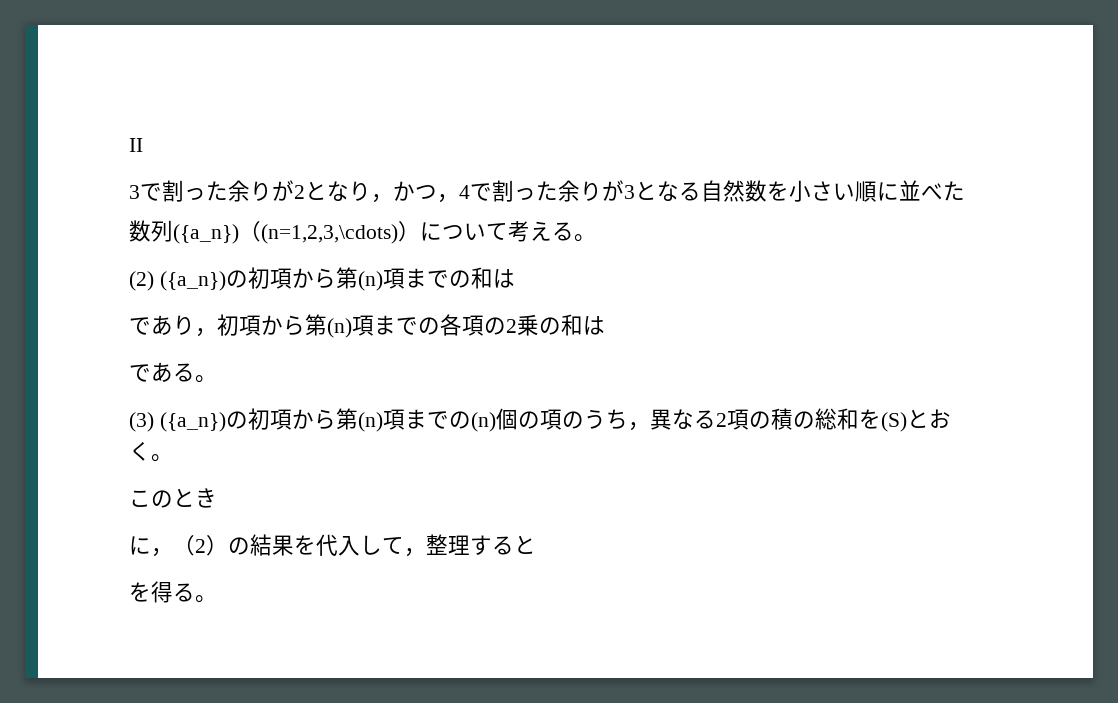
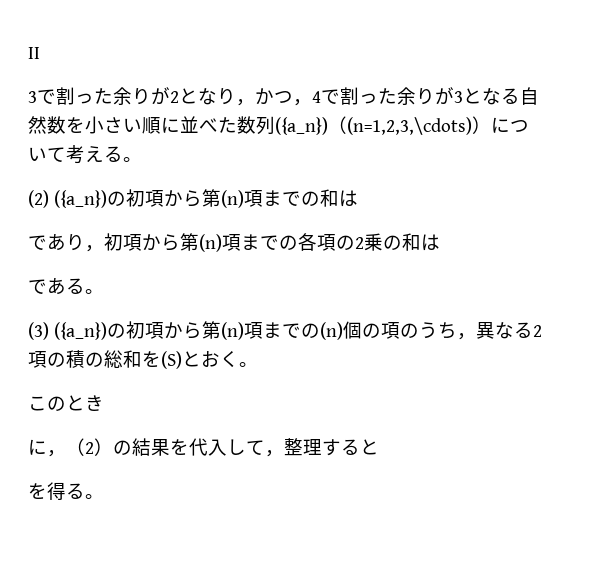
- 3で割った余りが2となり，かつ，4で割った余りが3となる自然数を小さい順に並べた
- 数列({a_n})（(n=1,2,3,\cdots)）について考える。
+ 3で割った余りが2となり，かつ，4で割った余りが3となる自然数を小さい順に並べた数列({a_n})（(n=1,2,3,\cdots)）について考える。

